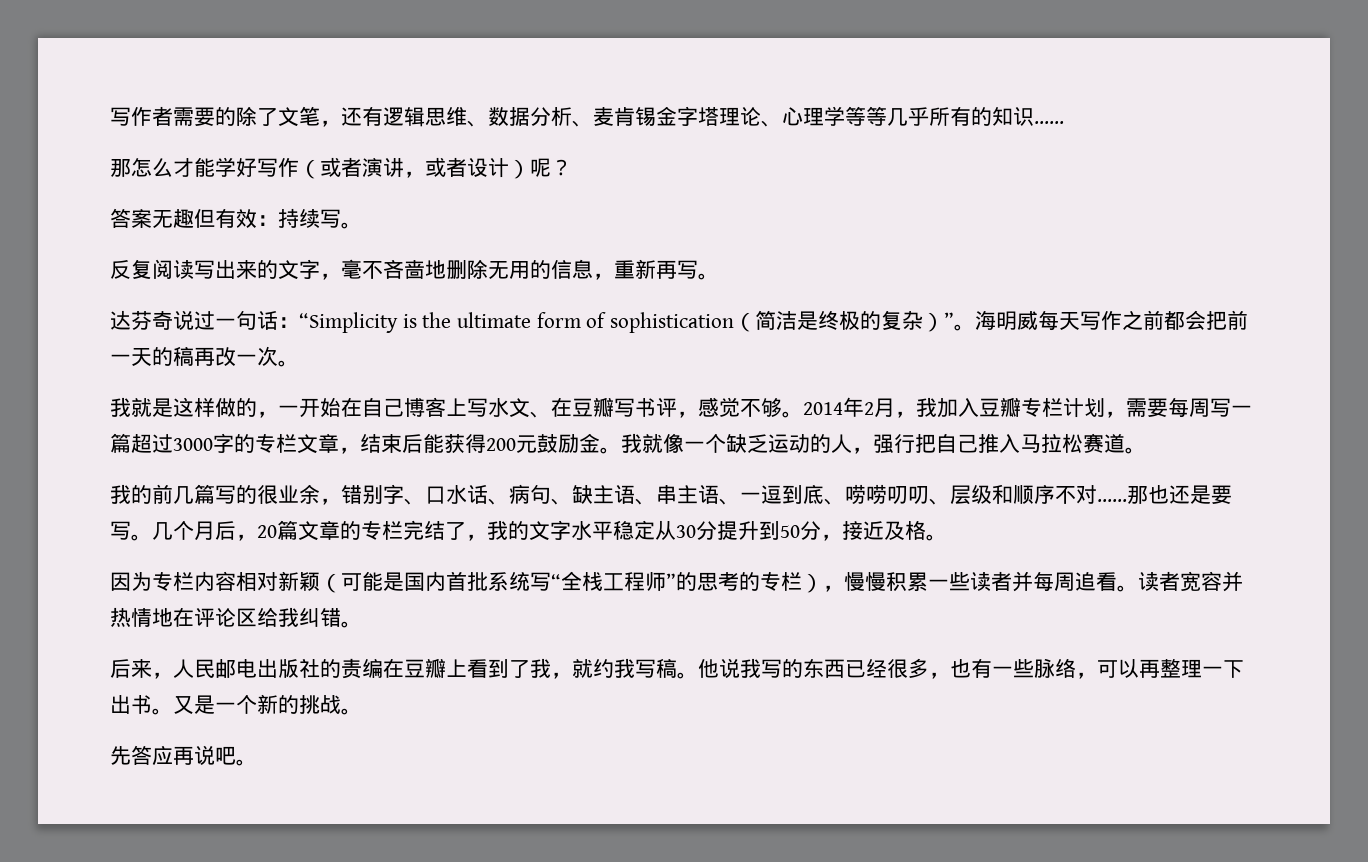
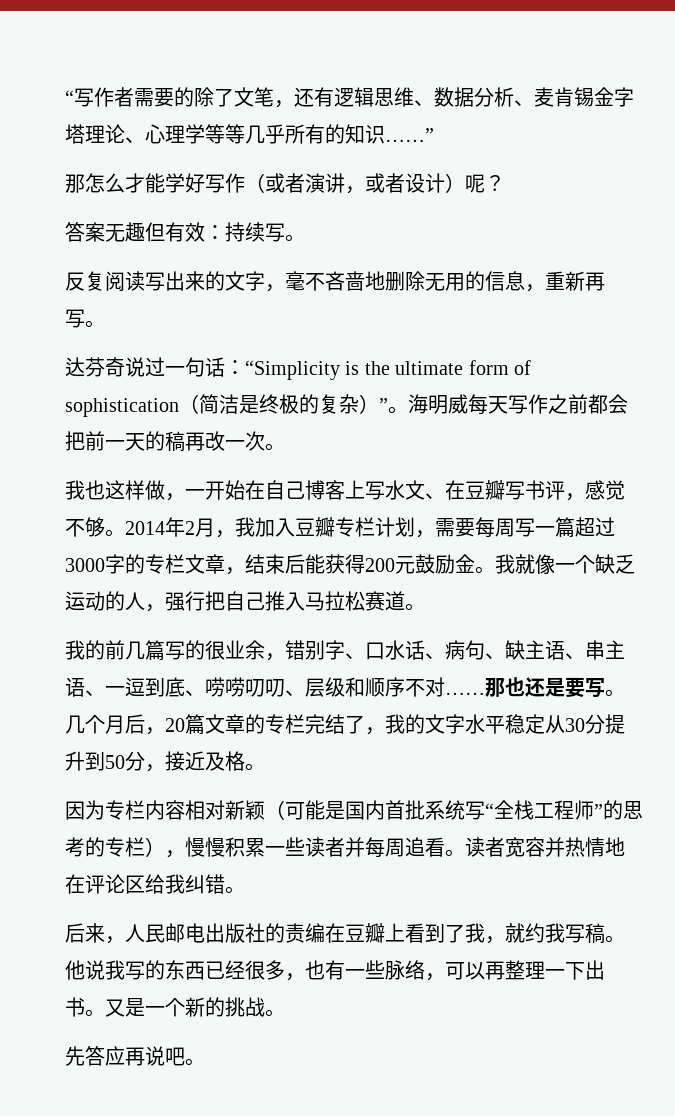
- 写作者需要的除了文笔，还有逻辑思维、数据分析、麦肯锡金字塔理论、心理学等等几乎所有的知识……
+ “写作者需要的除了文笔，还有逻辑思维、数据分析、麦肯锡金字塔理论、心理学等等几乎所有的知识……”
- 我就是这样做的，一开始在自己博客上写水文、在豆瓣写书评，感觉不够。
+ 我也这样做，一开始在自己博客上写水文、在豆瓣写书评，感觉不够。

